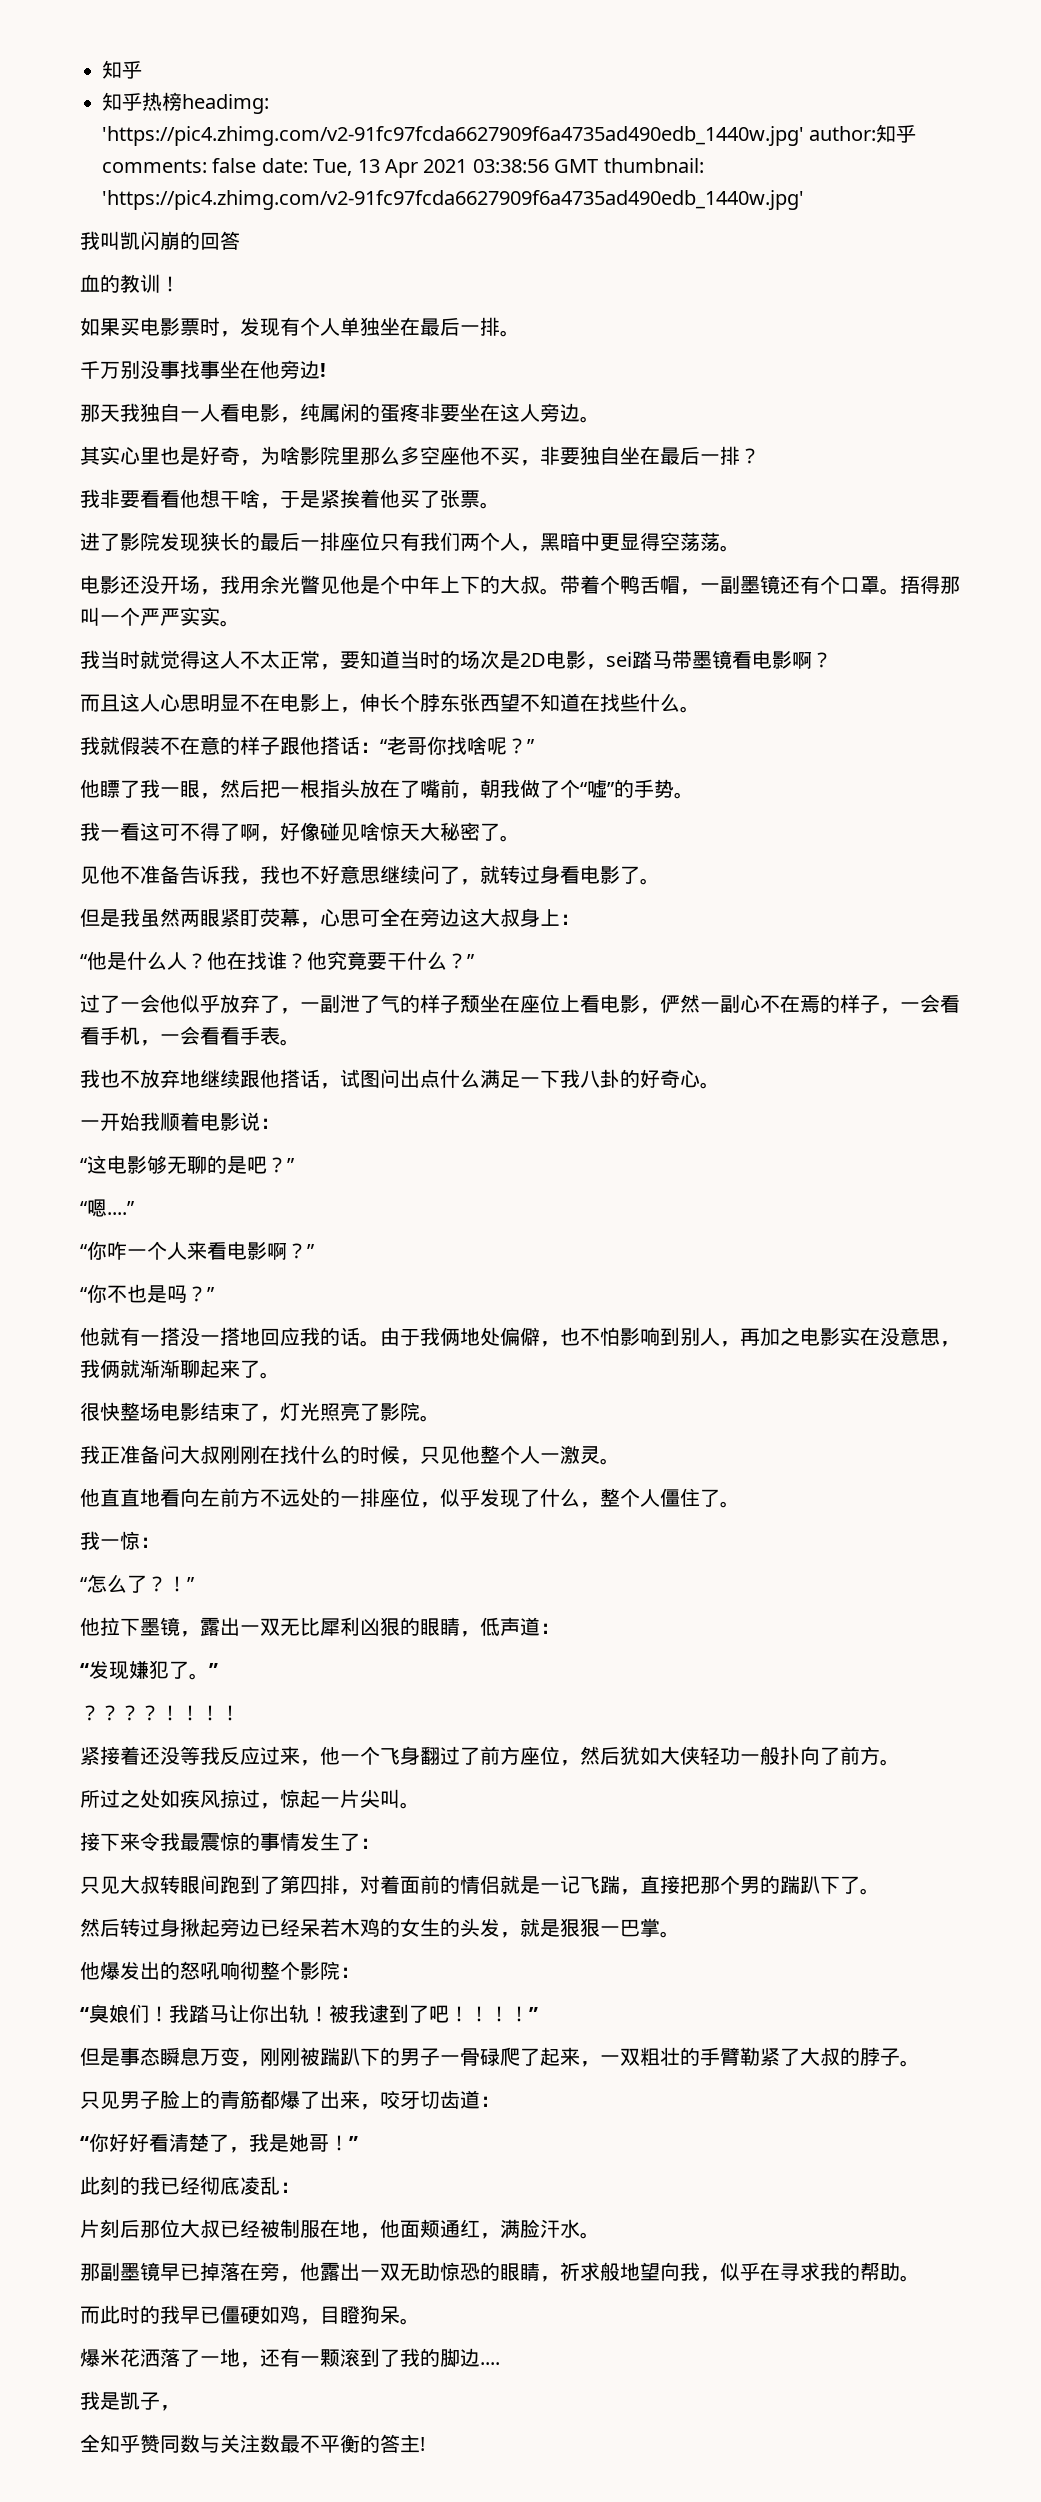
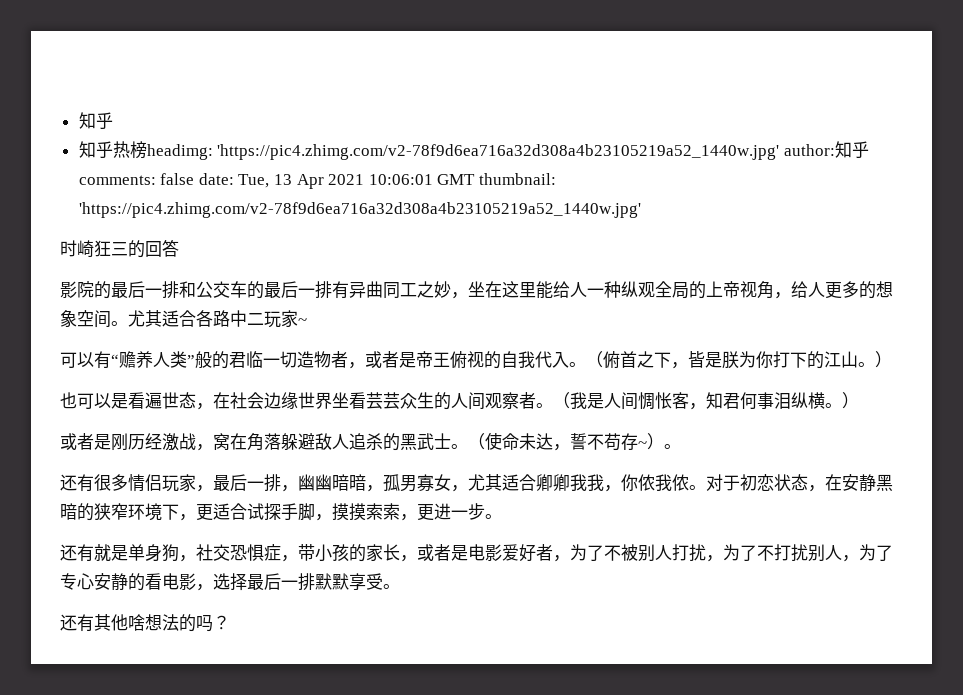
- 知乎热榜headimg: 'https://pic4.zhimg.com/v2-91fc97fcda6627909f6a4735ad490edb_1440w.jpg' author:知乎comments: false date: Tue, 13 Apr 2021 03:38:56 GMT thumbnail: 'https://pic4.zhimg.com/v2-91fc97fcda6627909f6a4735ad490edb_1440w.jpg'
- 我叫凯闪崩的回答
- 血的教训！
- 如果买电影票时，发现有个人单独坐在最后一排。
- 千万别没事找事坐在他旁边!
- 那天我独自一人看电影，纯属闲的蛋疼非要坐在这人旁边。
- 其实心里也是好奇，为啥影院里那么多空座他不买，非要独自坐在最后一排？
- 我非要看看他想干啥，于是紧挨着他买了张票。
- 进了影院发现狭长的最后一排座位只有我们两个人，黑暗中更显得空荡荡。
- 电影还没开场，我用余光瞥见他是个中年上下的大叔。带着个鸭舌帽，一副墨镜还有个口罩。捂得那叫一个严严实实。
- 我当时就觉得这人不太正常，要知道当时的场次是2D电影，sei踏马带墨镜看电影啊？
- 而且这人心思明显不在电影上，伸长个脖东张西望不知道在找些什么。
- 我就假装不在意的样子跟他搭话：“老哥你找啥呢？”
- 他瞟了我一眼，然后把一根指头放在了嘴前，朝我做了个“嘘”的手势。
- 我一看这可不得了啊，好像碰见啥惊天大秘密了。
- 见他不准备告诉我，我也不好意思继续问了，就转过身看电影了。
- 但是我虽然两眼紧盯荧幕，心思可全在旁边这大叔身上：
- “他是什么人？他在找谁？他究竟要干什么？”
- 过了一会他似乎放弃了，一副泄了气的样子颓坐在座位上看电影，俨然一副心不在焉的样子，一会看看手机，一会看看手表。
- 我也不放弃地继续跟他搭话，试图问出点什么满足一下我八卦的好奇心。
- 一开始我顺着电影说：
- “这电影够无聊的是吧？”
- “嗯....”
- “你咋一个人来看电影啊？”
- “你不也是吗？”
- 他就有一搭没一搭地回应我的话。由于我俩地处偏僻，也不怕影响到别人，再加之电影实在没意思，我俩就渐渐聊起来了。
- 很快整场电影结束了，灯光照亮了影院。
- 我正准备问大叔刚刚在找什么的时候，只见他整个人一激灵。
- 他直直地看向左前方不远处的一排座位，似乎发现了什么，整个人僵住了。
- 我一惊：
- “怎么了？！”
- 他拉下墨镜，露出一双无比犀利凶狠的眼睛，低声道：
- “发现嫌犯了。”
- ？？？？！！！！
- 紧接着还没等我反应过来，他一个飞身翻过了前方座位，然后犹如大侠轻功一般扑向了前方。
- 所过之处如疾风掠过，惊起一片尖叫。
- 接下来令我最震惊的事情发生了：
- 只见大叔转眼间跑到了第四排，对着面前的情侣就是一记飞踹，直接把那个男的踹趴下了。
- 然后转过身揪起旁边已经呆若木鸡的女生的头发，就是狠狠一巴掌。
- 他爆发出的怒吼响彻整个影院：
- “臭娘们！我踏马让你出轨！被我逮到了吧！！！！”
- 但是事态瞬息万变，刚刚被踹趴下的男子一骨碌爬了起来，一双粗壮的手臂勒紧了大叔的脖子。
- 只见男子脸上的青筋都爆了出来，咬牙切齿道：
- “你好好看清楚了，我是她哥！”
- 此刻的我已经彻底凌乱：
- 片刻后那位大叔已经被制服在地，他面颊通红，满脸汗水。
- 那副墨镜早已掉落在旁，他露出一双无助惊恐的眼睛，祈求般地望向我，似乎在寻求我的帮助。
- 而此时的我早已僵硬如鸡，目瞪狗呆。
- 爆米花洒落了一地，还有一颗滚到了我的脚边....
- 我是凯子，
- 全知乎赞同数与关注数最不平衡的答主!
+ 知乎热榜headimg: 'https://pic4.zhimg.com/v2-78f9d6ea716a32d308a4b23105219a52_1440w.jpg' author:知乎comments: false date: Tue, 13 Apr 2021 10:06:01 GMT thumbnail: 'https://pic4.zhimg.com/v2-78f9d6ea716a32d308a4b23105219a52_1440w.jpg'
+ 时崎狂三的回答
+ 影院的最后一排和公交车的最后一排有异曲同工之妙，坐在这里能给人一种纵观全局的上帝视角，给人更多的想象空间。尤其适合各路中二玩家~
+ 可以有“赡养人类”般的君临一切造物者，或者是帝王俯视的自我代入。（俯首之下，皆是朕为你打下的江山。）
+ 也可以是看遍世态，在社会边缘世界坐看芸芸众生的人间观察者。（我是人间惆怅客，知君何事泪纵横。）
+ 或者是刚历经激战，窝在角落躲避敌人追杀的黑武士。（使命未达，誓不苟存~）。
+ 还有很多情侣玩家，最后一排，幽幽暗暗，孤男寡女，尤其适合卿卿我我，你侬我侬。对于初恋状态，在安静黑暗的狭窄环境下，更适合试探手脚，摸摸索索，更进一步。
+ 还有就是单身狗，社交恐惧症，带小孩的家长，或者是电影爱好者，为了不被别人打扰，为了不打扰别人，为了专心安静的看电影，选择最后一排默默享受。
+ 还有其他啥想法的吗？

